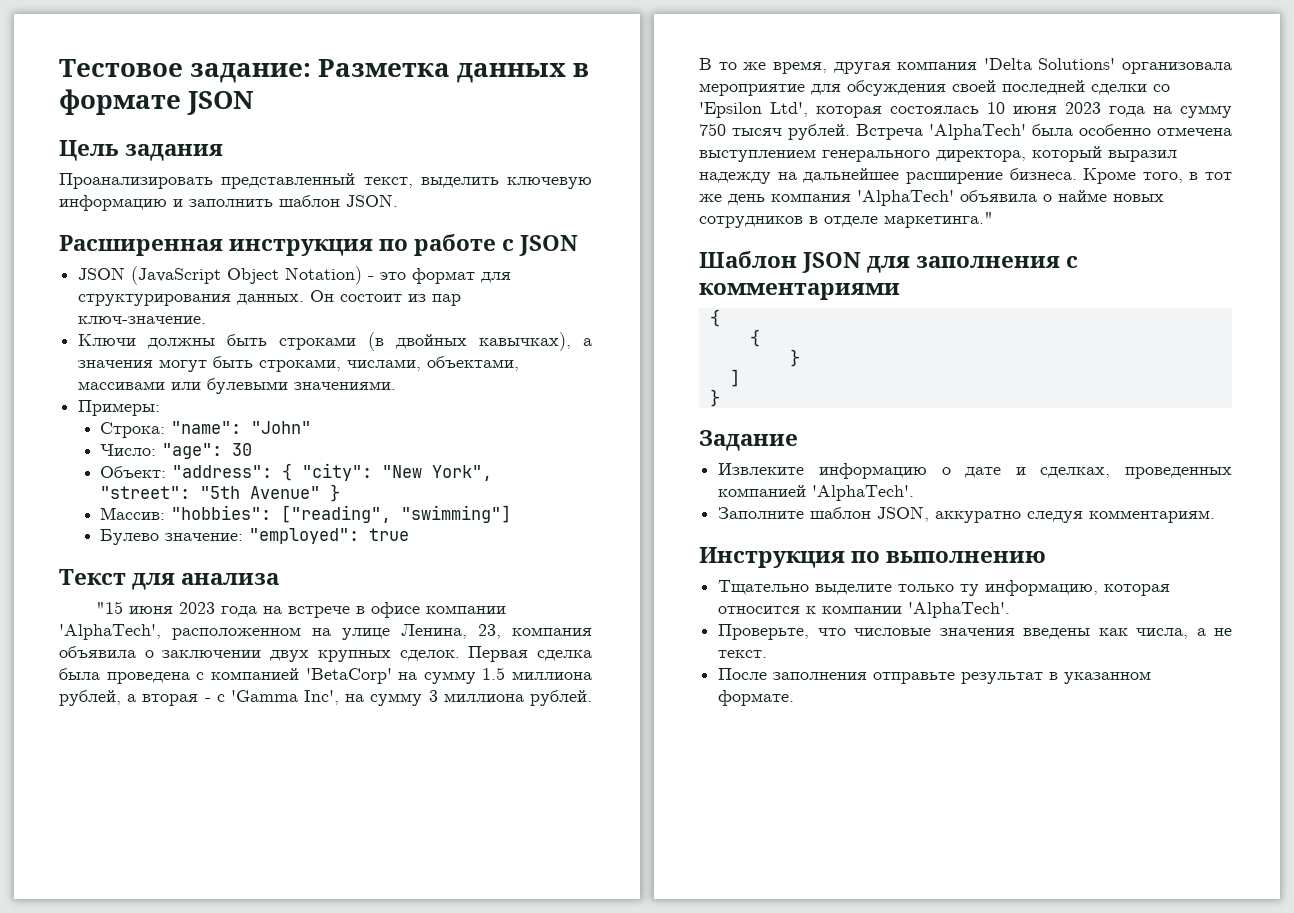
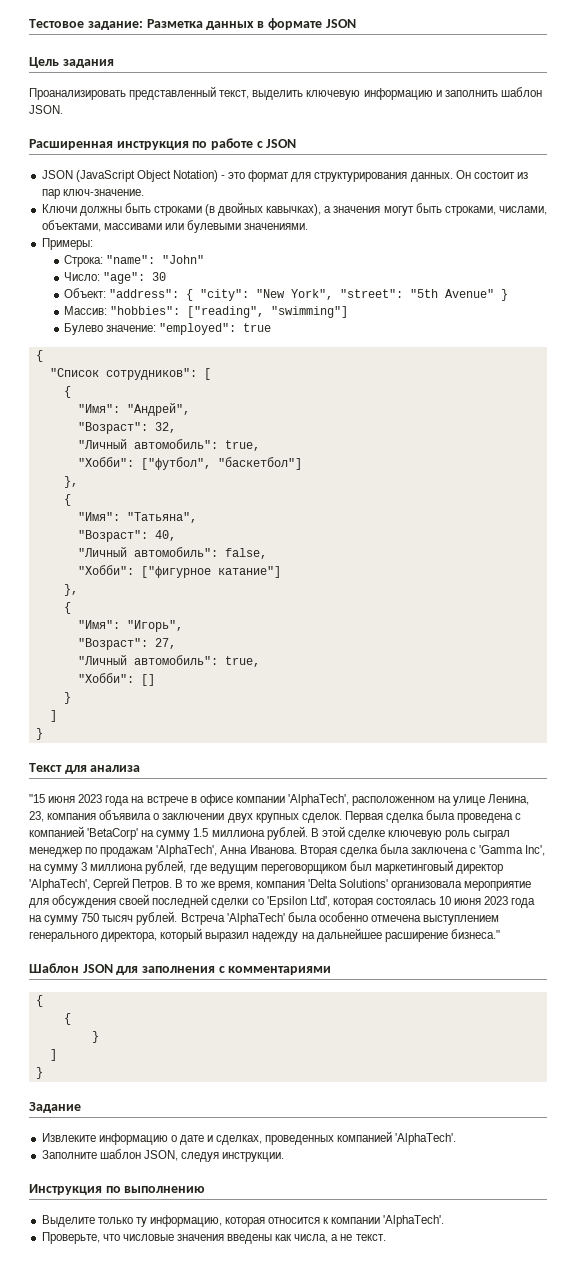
  Булево значение: "employed": true
+ {
+ "Список сотрудников": [
+ {
+ "Имя": "Андрей",
+ "Возраст": 32,
+ "Личный автомобиль": true,
+ "Хобби": ["футбол", "баскетбол"]
+ },
+ {
+ "Имя": "Татьяна",
+ "Возраст": 40,
+ "Личный автомобиль": false,
+ "Хобби": ["фигурное катание"]
+ },
+ {
+ "Имя": "Игорь",
+ "Возраст": 27,
+ "Личный автомобиль": true,
+ "Хобби": []
+ }
+ ]
+ }
- Первая сделка была проведена с компанией 'BetaCorp' на сумму 1.5 миллиона рублей, а вторая - с 'Gamma Inc', на сумму 3 миллиона рублей.
+ Первая сделка была проведена с компанией 'BetaCorp' на сумму 1.5 миллиона рублей. В этой сделке ключевую роль сыграл менеджер по продажам 'AlphaTech', Анна Иванова. Вторая сделка была заключена с 'Gamma Inc', на сумму 3 миллиона рублей, где ведущим переговорщиком был маркетинговый директор 'AlphaTech', Сергей Петров.
- В то же время, другая компания 'Delta Solutions' организовала мероприятие для обсуждения своей последней сделки со 'Epsilon Ltd', которая состоялась 10 июня 2023 года на сумму 750 тысяч рублей.
+ В то же время, компания 'Delta Solutions' организовала мероприятие для обсуждения своей последней сделки со 'Epsilon Ltd', которая состоялась 10 июня 2023 года на сумму 750 тысяч рублей.
- Встреча 'AlphaTech' была особенно отмечена выступлением генерального директора, который выразил надежду на дальнейшее расширение бизнеса. Кроме того, в тот же день компания 'AlphaTech' объявила о найме новых сотрудников в отделе маркетинга."
+ Встреча 'AlphaTech' была особенно отмечена выступлением генерального директора, который выразил надежду на дальнейшее расширение бизнеса."
- Заполните шаблон JSON, аккуратно следуя комментариям.
+ Заполните шаблон JSON, следуя инструкции.
- Тщательно выделите только ту информацию, которая относится к компании 'AlphaTech'.
+ Выделите только ту информацию, которая относится к компании 'AlphaTech'.
- После заполнения отправьте результат в указанном формате.

